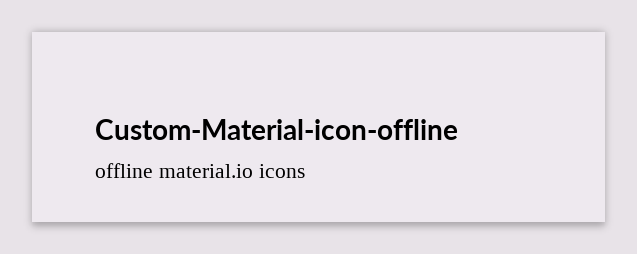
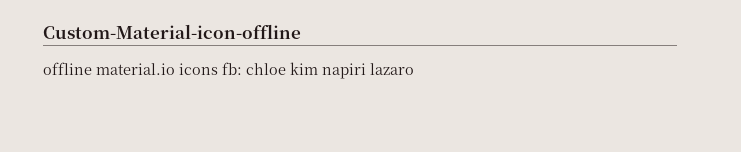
- offline material.io icons
+ offline material.io icons fb: chloe kim napiri lazaro

